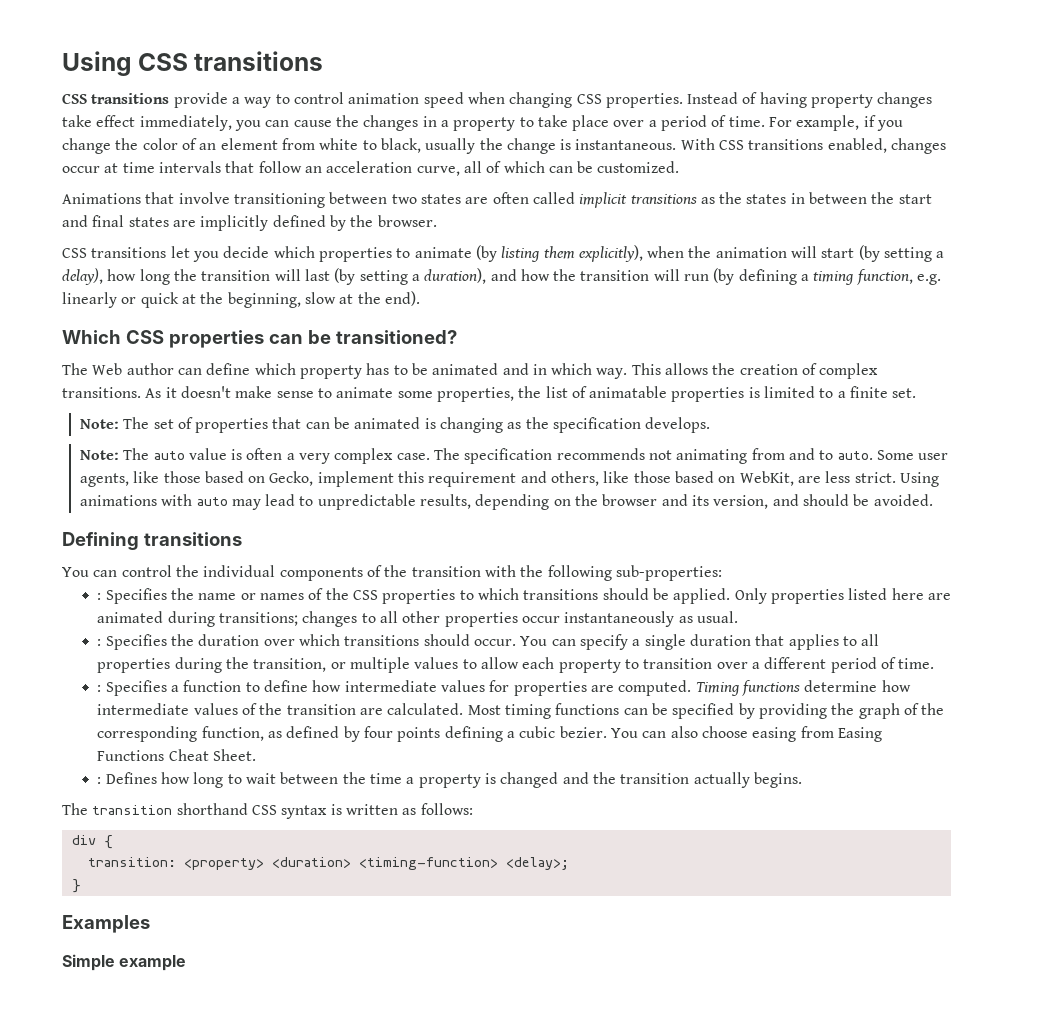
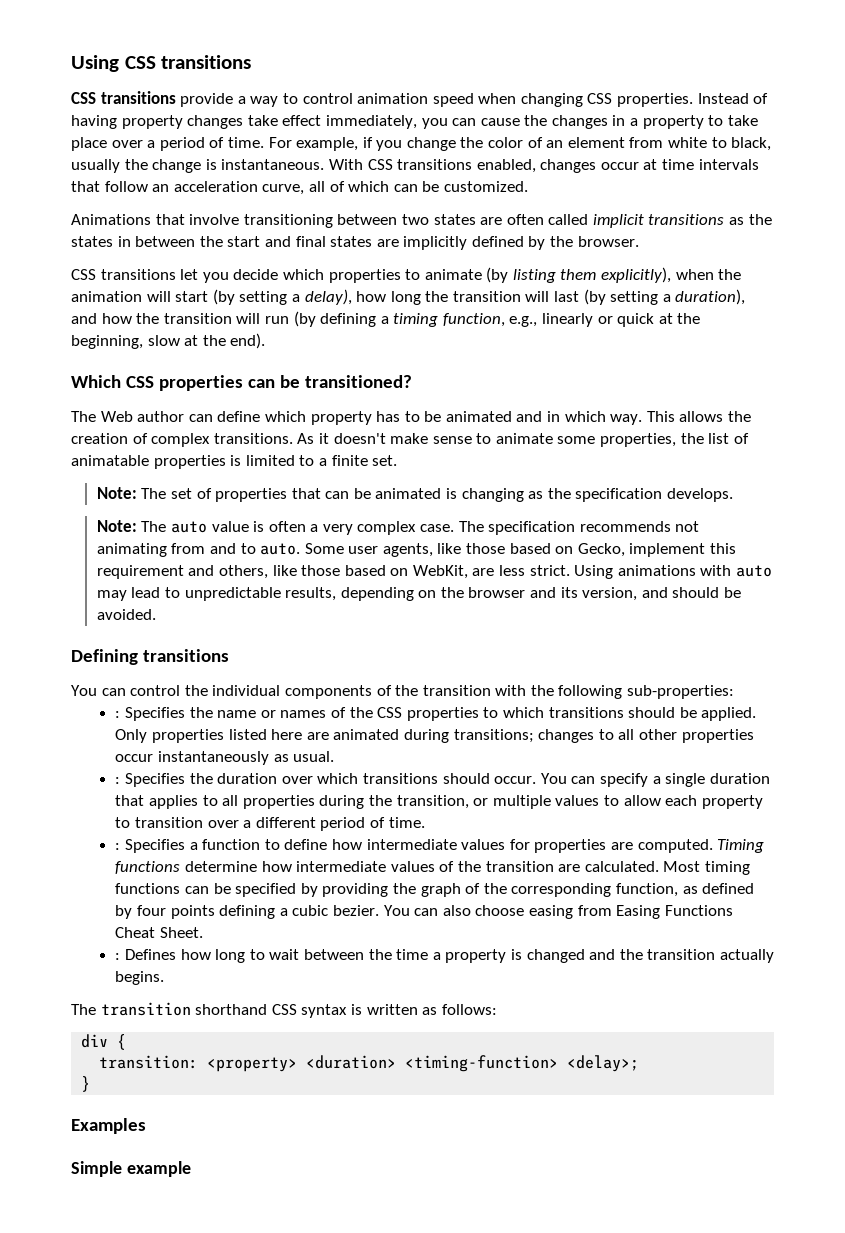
- CSS transitions let you decide which properties to animate (by listing them explicitly), when the animation will start (by setting a delay), how long the transition will last (by setting a duration), and how the transition will run (by defining a timing function, e.g. linearly or quick at the beginning, slow at the end).
+ CSS transitions let you decide which properties to animate (by listing them explicitly), when the animation will start (by setting a delay), how long the transition will last (by setting a duration), and how the transition will run (by defining a timing function, e.g., linearly or quick at the beginning, slow at the end).

